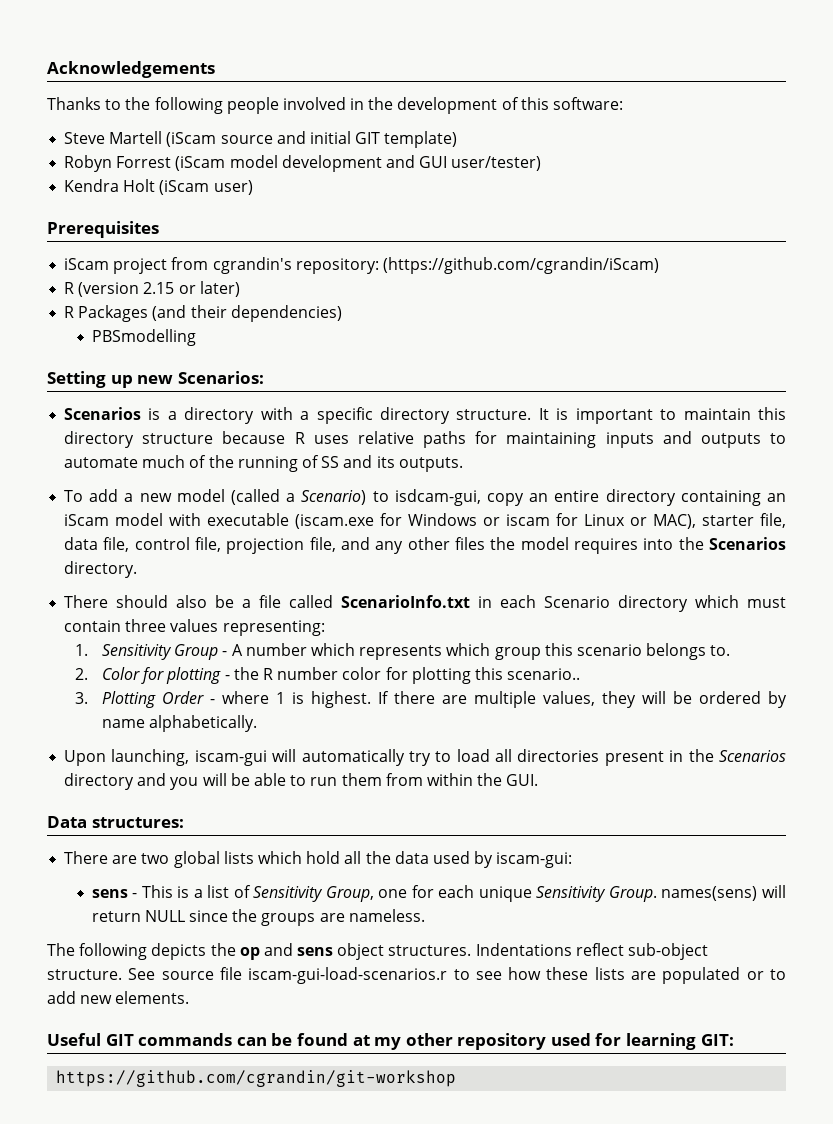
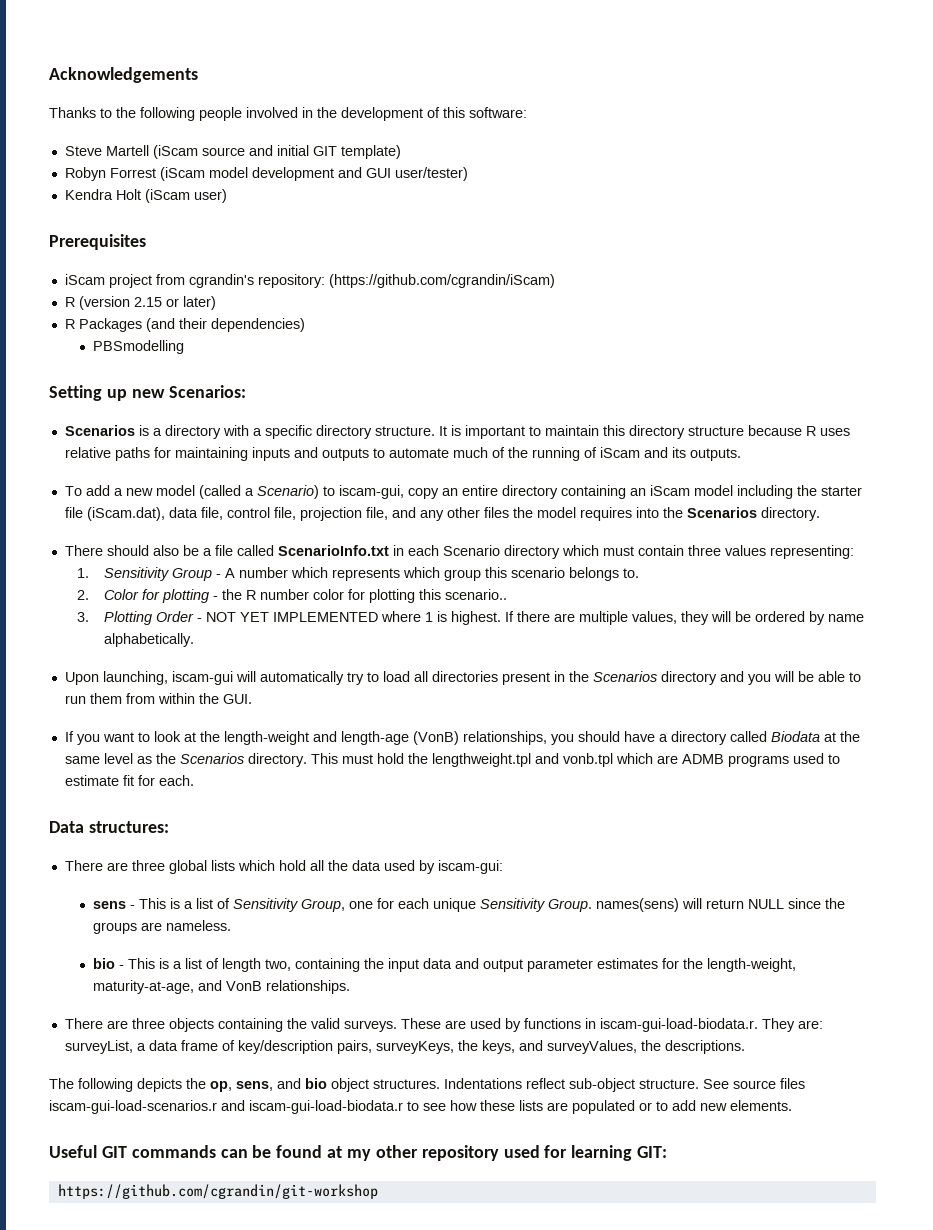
- It is important to maintain this directory structure because R uses relative paths for maintaining inputs and outputs to automate much of the running of SS and its outputs.
+ It is important to maintain this directory structure because R uses relative paths for maintaining inputs and outputs to automate much of the running of iScam and its outputs.
- To add a new model (called a Scenario) to isdcam-gui, copy an entire directory containing an iScam model with executable (iscam.exe for Windows or iscam for Linux or MAC), starter file, data file, control file, projection file, and any other files the model requires into the Scenarios directory.
+ To add a new model (called a Scenario) to iscam-gui, copy an entire directory containing an iScam model including the starter file (iScam.dat), data file, control file, projection file, and any other files the model requires into the Scenarios directory.
- 3. Plotting Order - where 1 is highest.
+ 3. Plotting Order - NOT YET IMPLEMENTED where 1 is highest.
+ If you want to look at the length-weight and length-age (VonB) relationships, you should have a directory called Biodata at the same level as the Scenarios directory. This must hold the lengthweight.tpl and vonb.tpl which are ADMB programs used to estimate fit for each.
- There are two global lists which hold all the data used by iscam-gui:
+ There are three global lists which hold all the data used by iscam-gui:
+ bio - This is a list of length two, containing the input data and output parameter estimates for the length-weight, maturity-at-age, and VonB relationships.
+ There are three objects containing the valid surveys. These are used by functions in iscam-gui-load-biodata.r. They are: surveyList, a data frame of key/description pairs, surveyKeys, the keys, and surveyValues, the descriptions.
- The following depicts the op and sens object structures.
+ The following depicts the op, sens, and bio object structures.
- See source file iscam-gui-load-scenarios.r to see how these lists are populated or to add new elements.
+ See source files iscam-gui-load-scenarios.r and iscam-gui-load-biodata.r to see how these lists are populated or to add new elements.

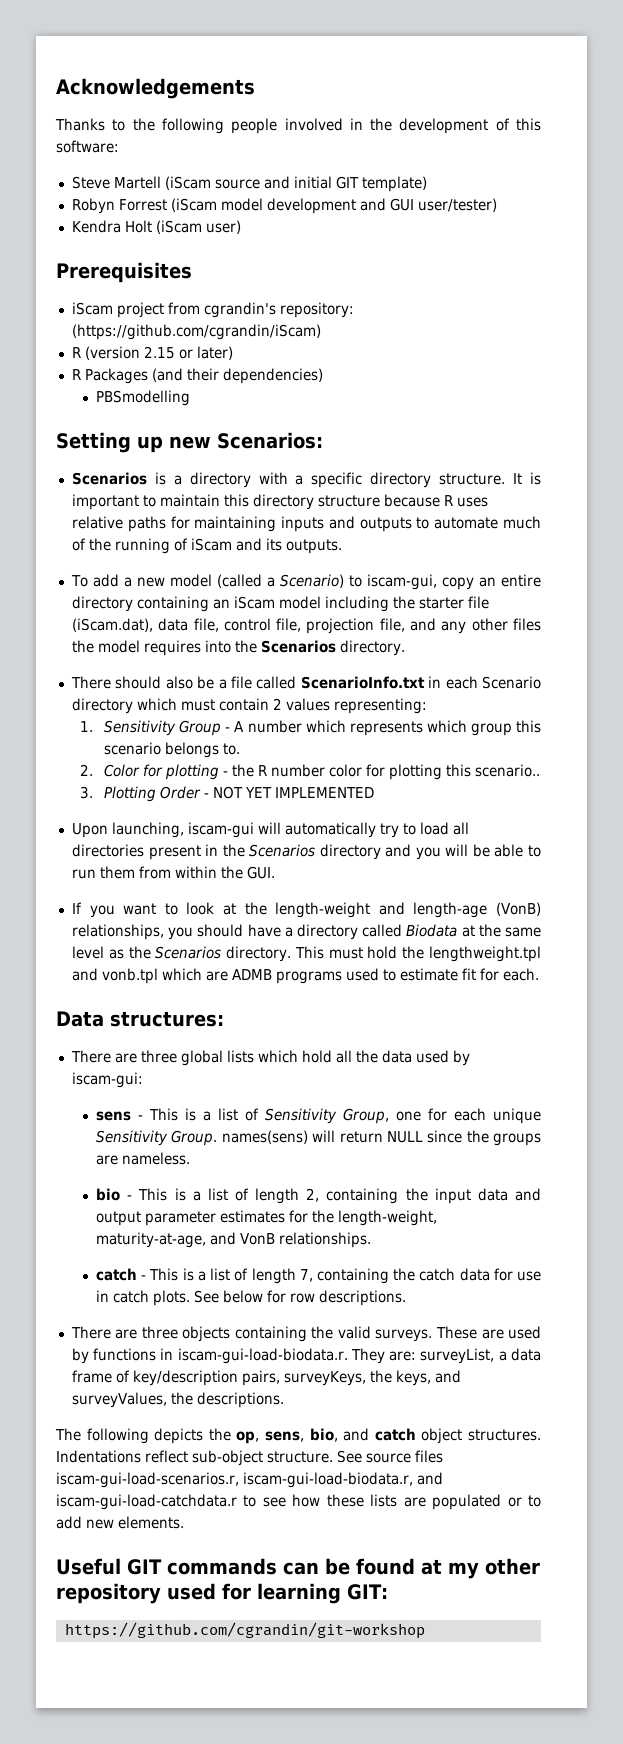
- There should also be a file called ScenarioInfo.txt in each Scenario directory which must contain three values representing:
+ There should also be a file called ScenarioInfo.txt in each Scenario directory which must contain 2 values representing:
- 3. Plotting Order - NOT YET IMPLEMENTED where 1 is highest. If there are multiple values, they will be ordered by name alphabetically.
+ 3. Plotting Order - NOT YET IMPLEMENTED
- bio - This is a list of length two, containing the input data and output parameter estimates for the length-weight, maturity-at-age, and VonB relationships.
+ bio - This is a list of length 2, containing the input data and output parameter estimates for the length-weight, maturity-at-age, and VonB relationships.
+ catch - This is a list of length 7, containing the catch data for use in catch plots. See below for row descriptions.
- The following depicts the op, sens, and bio object structures.
+ The following depicts the op, sens, bio, and catch object structures.
- See source files iscam-gui-load-scenarios.r and iscam-gui-load-biodata.r to see how these lists are populated or to add new elements.
+ See source files iscam-gui-load-scenarios.r, iscam-gui-load-biodata.r, and iscam-gui-load-catchdata.r to see how these lists are populated or to add new elements.

